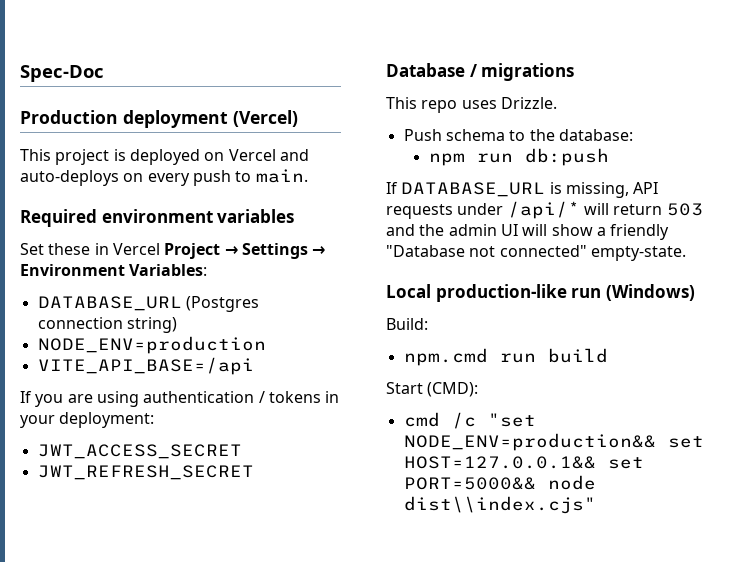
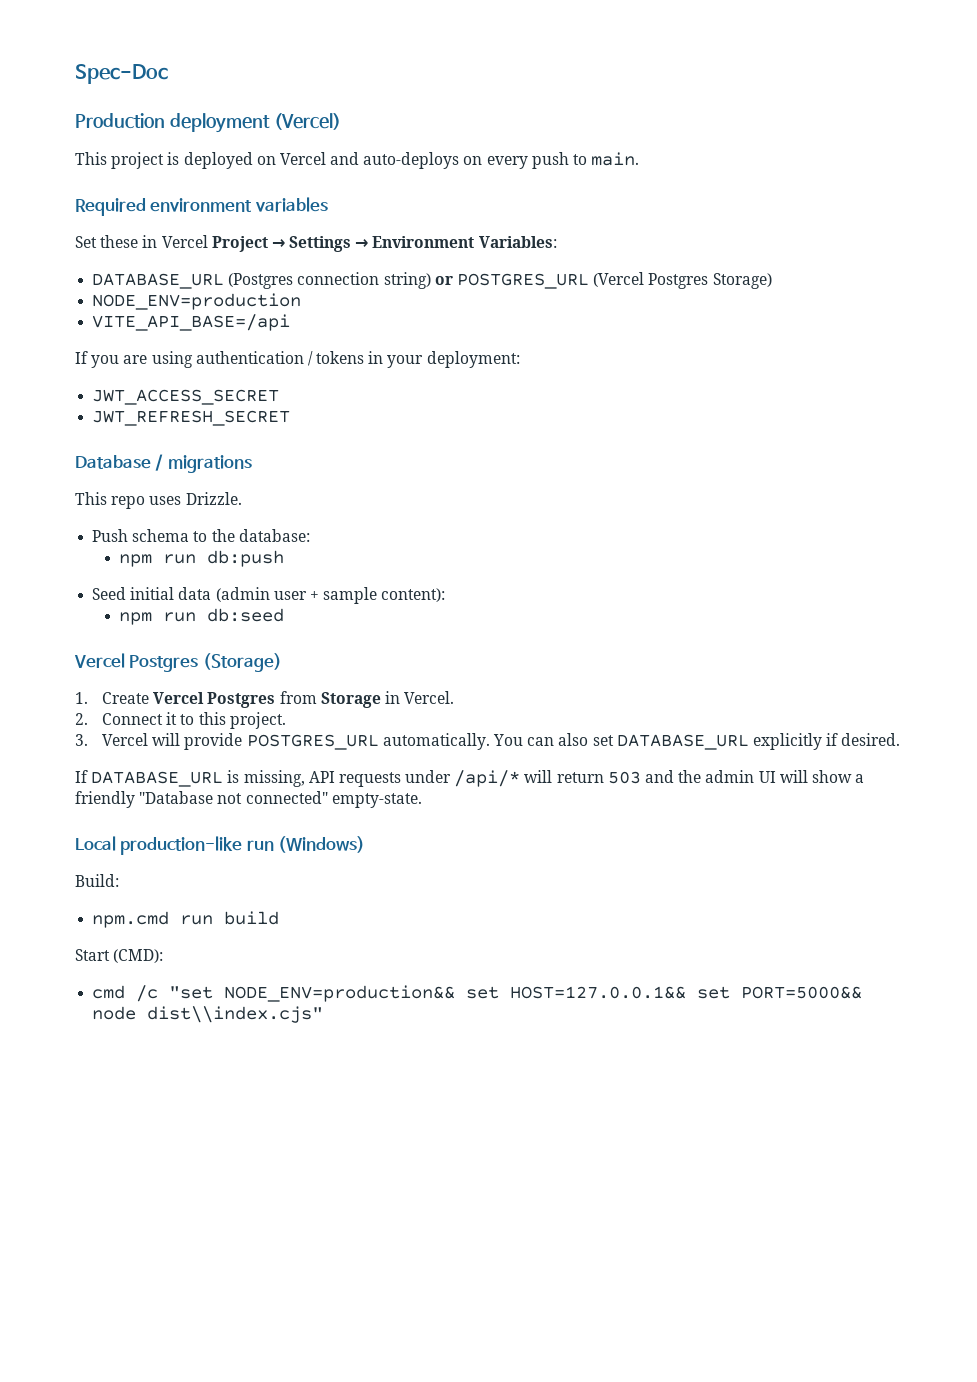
- DATABASE_URL (Postgres connection string)
+ DATABASE_URL (Postgres connection string) or POSTGRES_URL (Vercel Postgres Storage)
+ Seed initial data (admin user + sample content):
+ npm run db:seed
+ Vercel Postgres (Storage)
+ 1. Create Vercel Postgres from Storage in Vercel.
+ 2. Connect it to this project.
+ 3. Vercel will provide POSTGRES_URL automatically. You can also set DATABASE_URL explicitly if desired.

